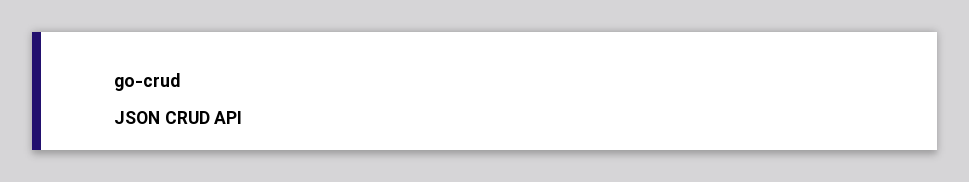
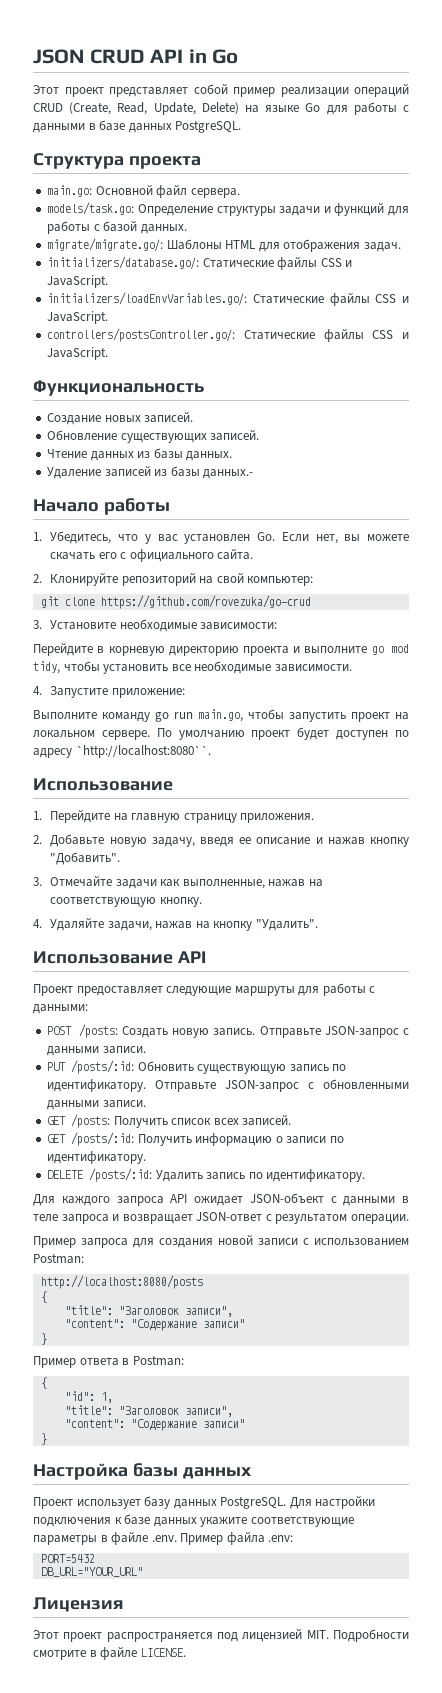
- go-crud
- JSON CRUD API
+ JSON CRUD API in Go
+ Этот проект представляет собой пример реализации операций CRUD (Create, Read, Update, Delete) на языке Go для работы с данными в базе данных PostgreSQL.
+ Структура проекта
+ main.go: Основной файл сервера.
+ models/task.go: Определение структуры задачи и функций для работы с базой данных.
+ migrate/migrate.go/: Шаблоны HTML для отображения задач.
+ initializers/database.go/: Статические файлы CSS и JavaScript.
+ initializers/loadEnvVariables.go/: Статические файлы CSS и JavaScript.
+ controllers/postsController.go/: Статические файлы CSS и JavaScript.
+ Функциональность
+ Создание новых записей.
+ Обновление существующих записей.
+ Чтение данных из базы данных.
+ Удаление записей из базы данных.-
+ Начало работы
+ 1. Убедитесь, что у вас установлен Go. Если нет, вы можете скачать его с официального сайта.
+ 2. Клонируйте репозиторий на свой компьютер:
+ git clone https://github.com/rovezuka/go-crud
+ 3. Установите необходимые зависимости:
+ Перейдите в корневую директорию проекта и выполните go mod tidy, чтобы установить все необходимые зависимости.
+ 4. Запустите приложение:
+ Выполните команду go run main.go, чтобы запустить проект на локальном сервере. По умолчанию проект будет доступен по адресу `http://localhost:8080``.
+ Использование
+ 1. Перейдите на главную страницу приложения.
+ 2. Добавьте новую задачу, введя ее описание и нажав кнопку "Добавить".
+ 3. Отмечайте задачи как выполненные, нажав на соответствующую кнопку.
+ 4. Удаляйте задачи, нажав на кнопку "Удалить".
+ Использование API
+ Проект предоставляет следующие маршруты для работы с данными:
+ POST /posts: Создать новую запись. Отправьте JSON-запрос с данными записи.
+ PUT /posts/:id: Обновить существующую запись по идентификатору. Отправьте JSON-запрос с обновленными данными записи.
+ GET /posts: Получить список всех записей.
+ GET /posts/:id: Получить информацию о записи по идентификатору.
+ DELETE /posts/:id: Удалить запись по идентификатору.
+ Для каждого запроса API ожидает JSON-объект с данными в теле запроса и возвращает JSON-ответ с результатом операции.
+ Пример запроса для создания новой записи с использованием Postman:
+ http://localhost:8080/posts
+ {
+ "title": "Заголовок записи",
+ "content": "Содержание записи"
+ }
+ Пример ответа в Postman:
+ {
+ "id": 1,
+ "title": "Заголовок записи",
+ "content": "Содержание записи"
+ }
+ Настройка базы данных
+ Проект использует базу данных PostgreSQL. Для настройки подключения к базе данных укажите соответствующие параметры в файле .env. Пример файла .env:
+ PORT=5432
+ DB_URL="YOUR_URL"
+ Лицензия
+ Этот проект распространяется под лицензией MIT. Подробности смотрите в файле LICENSE.

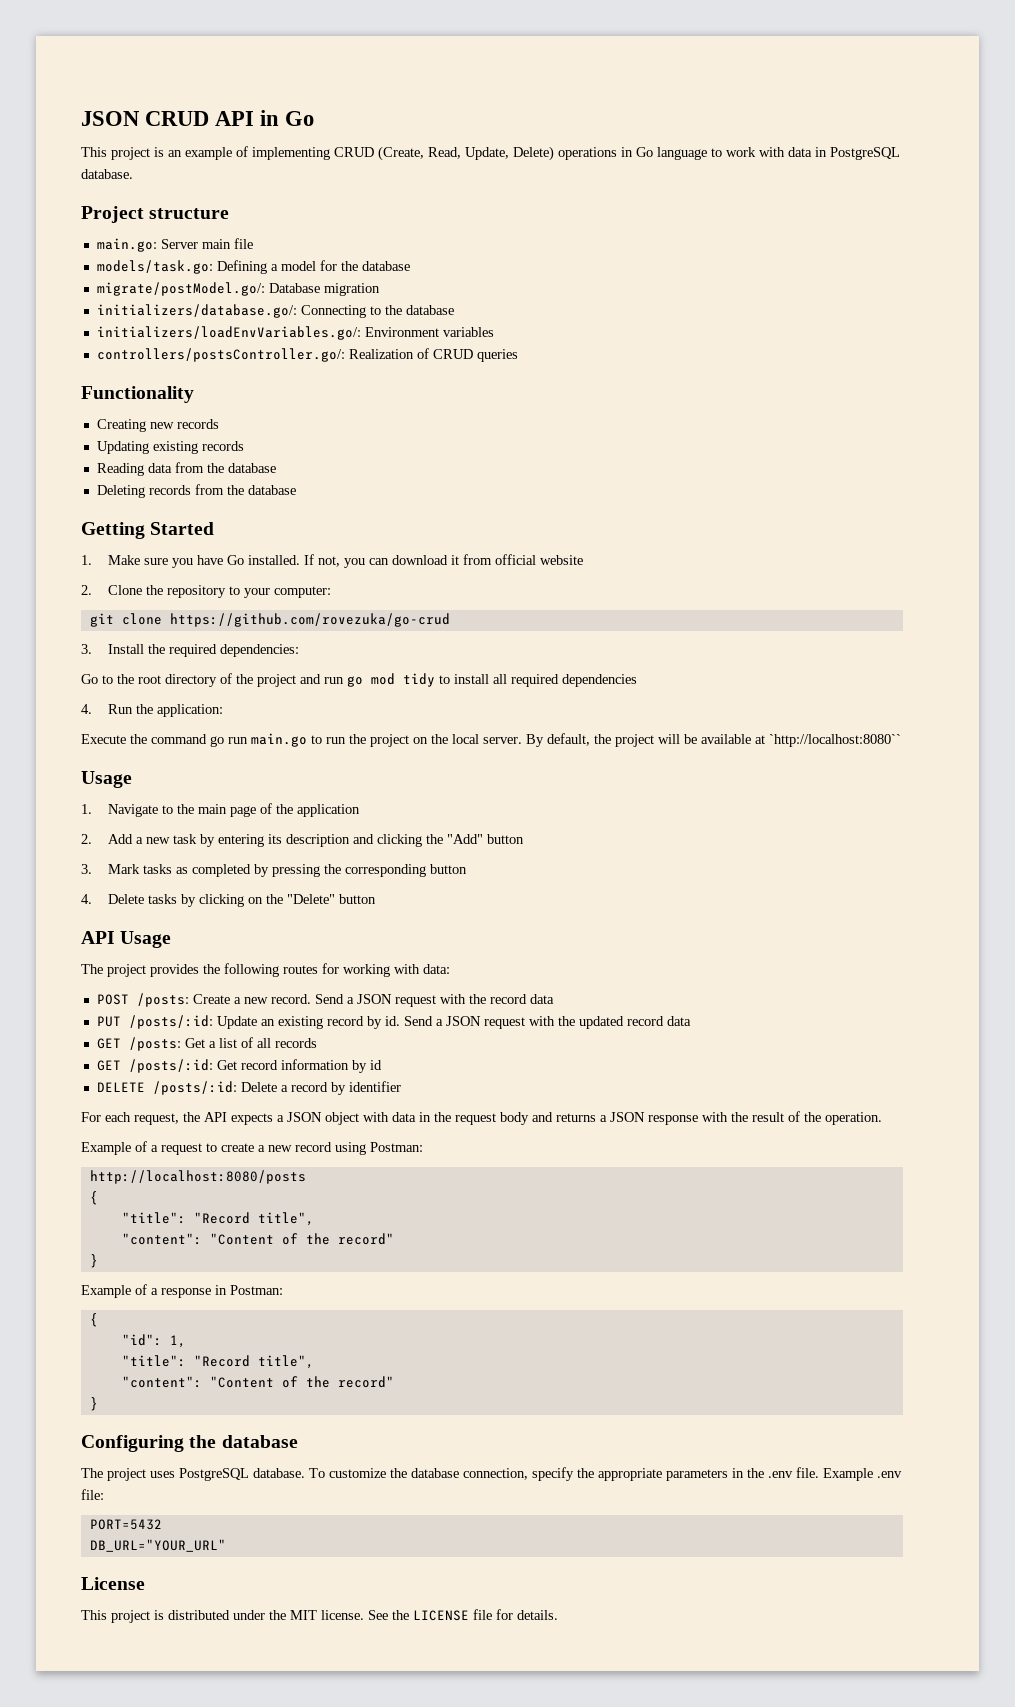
- Этот проект представляет собой пример реализации операций CRUD (Create, Read, Update, Delete) на языке Go для работы с данными в базе данных PostgreSQL.
- Структура проекта
- main.go: Основной файл сервера.
- models/task.go: Определение структуры задачи и функций для работы с базой данных.
- migrate/migrate.go/: Шаблоны HTML для отображения задач.
- initializers/database.go/: Статические файлы CSS и JavaScript.
- initializers/loadEnvVariables.go/: Статические файлы CSS и JavaScript.
- controllers/postsController.go/: Статические файлы CSS и JavaScript.
- Функциональность
- Создание новых записей.
- Обновление существующих записей.
- Чтение данных из базы данных.
- Удаление записей из базы данных.-
- Начало работы
- 1. Убедитесь, что у вас установлен Go. Если нет, вы можете скачать его с официального сайта.
- 2. Клонируйте репозиторий на свой компьютер:
+ This project is an example of implementing CRUD (Create, Read, Update, Delete) operations in Go language to work with data in PostgreSQL database.
+ Project structure
+ main.go: Server main file
+ models/task.go: Defining a model for the database
+ migrate/postModel.go/: Database migration
+ initializers/database.go/: Connecting to the database
+ initializers/loadEnvVariables.go/: Environment variables
+ controllers/postsController.go/: Realization of CRUD queries
+ Functionality
+ Creating new records
+ Updating existing records
+ Reading data from the database
+ Deleting records from the database
+ Getting Started
+ 1. Make sure you have Go installed. If not, you can download it from official website
+ 2. Clone the repository to your computer:
  git clone https://github.com/rovezuka/go-crud
- 3. Установите необходимые зависимости:
- Перейдите в корневую директорию проекта и выполните go mod tidy, чтобы установить все необходимые зависимости.
- 4. Запустите приложение:
- Выполните команду go run main.go, чтобы запустить проект на локальном сервере. По умолчанию проект будет доступен по адресу `http://localhost:8080``.
- Использование
- 1. Перейдите на главную страницу приложения.
- 2. Добавьте новую задачу, введя ее описание и нажав кнопку "Добавить".
- 3. Отмечайте задачи как выполненные, нажав на соответствующую кнопку.
- 4. Удаляйте задачи, нажав на кнопку "Удалить".
- Использование API
- Проект предоставляет следующие маршруты для работы с данными:
- POST /posts: Создать новую запись. Отправьте JSON-запрос с данными записи.
- PUT /posts/:id: Обновить существующую запись по идентификатору. Отправьте JSON-запрос с обновленными данными записи.
- GET /posts: Получить список всех записей.
- GET /posts/:id: Получить информацию о записи по идентификатору.
- DELETE /posts/:id: Удалить запись по идентификатору.
- Для каждого запроса API ожидает JSON-объект с данными в теле запроса и возвращает JSON-ответ с результатом операции.
- Пример запроса для создания новой записи с использованием Postman:
+ 3. Install the required dependencies:
+ Go to the root directory of the project and run go mod tidy to install all required dependencies
+ 4. Run the application:
+ Execute the command go run main.go to run the project on the local server. By default, the project will be available at `http://localhost:8080``
+ Usage
+ 1. Navigate to the main page of the application
+ 2. Add a new task by entering its description and clicking the "Add" button
+ 3. Mark tasks as completed by pressing the corresponding button
+ 4. Delete tasks by clicking on the "Delete" button
+ API Usage
+ The project provides the following routes for working with data:
+ POST /posts: Create a new record. Send a JSON request with the record data
+ PUT /posts/:id: Update an existing record by id. Send a JSON request with the updated record data
+ GET /posts: Get a list of all records
+ GET /posts/:id: Get record information by id
+ DELETE /posts/:id: Delete a record by identifier
+ For each request, the API expects a JSON object with data in the request body and returns a JSON response with the result of the operation.
+ Example of a request to create a new record using Postman:
  http://localhost:8080/posts
  {
- "title": "Заголовок записи",
- "content": "Содержание записи"
+ "title": "Record title",
+ "content": "Content of the record"
  }
- Пример ответа в Postman:
+ Example of a response in Postman:
  "id": 1,
- "title": "Заголовок записи",
- "content": "Содержание записи"
+ "title": "Record title",
+ "content": "Content of the record"
  }
- Настройка базы данных
- Проект использует базу данных PostgreSQL. Для настройки подключения к базе данных укажите соответствующие параметры в файле .env. Пример файла .env:
+ Configuring the database
+ The project uses PostgreSQL database. To customize the database connection, specify the appropriate parameters in the .env file. Example .env file:
  PORT=5432
  DB_URL="YOUR_URL"
- Лицензия
- Этот проект распространяется под лицензией MIT. Подробности смотрите в файле LICENSE.
+ License
+ This project is distributed under the MIT license. See the LICENSE file for details.

